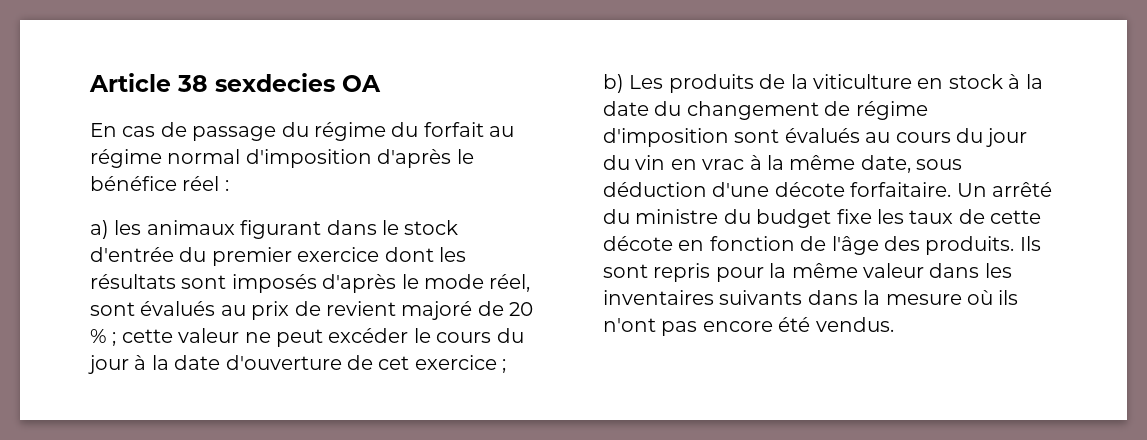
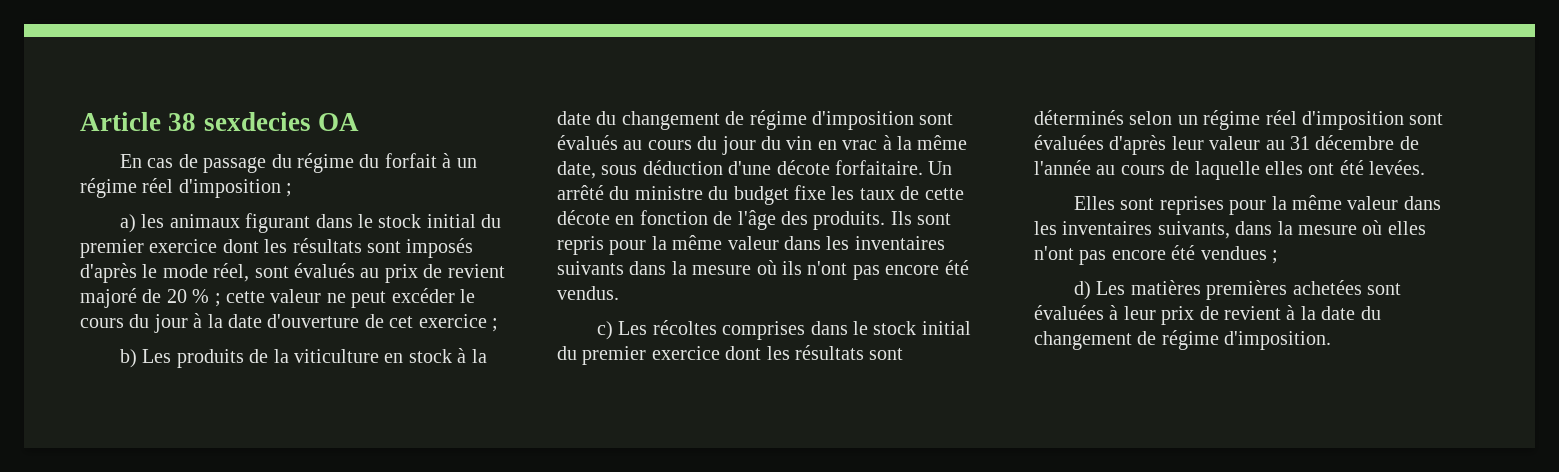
- En cas de passage du régime du forfait au régime normal d'imposition d'après le bénéfice réel :
+ En cas de passage du régime du forfait à un régime réel d'imposition ;
- a) les animaux figurant dans le stock d'entrée du premier exercice dont les résultats sont imposés d'après le mode réel, sont évalués au prix de revient majoré de 20 % ; cette valeur ne peut excéder le cours du jour à la date d'ouverture de cet exercice ;
+ a) les animaux figurant dans le stock initial du premier exercice dont les résultats sont imposés d'après le mode réel, sont évalués au prix de revient majoré de 20 % ; cette valeur ne peut excéder le cours du jour à la date d'ouverture de cet exercice ;
+ c) Les récoltes comprises dans le stock initial du premier exercice dont les résultats sont déterminés selon un régime réel d'imposition sont évaluées d'après leur valeur au 31 décembre de l'année au cours de laquelle elles ont été levées.
+ Elles sont reprises pour la même valeur dans les inventaires suivants, dans la mesure où elles n'ont pas encore été vendues ;
+ d) Les matières premières achetées sont évaluées à leur prix de revient à la date du changement de régime d'imposition.

